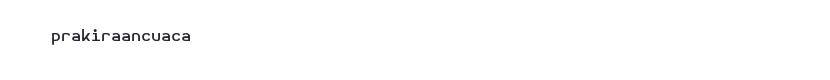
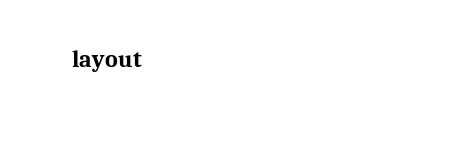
- prakiraancuaca
+ layout

